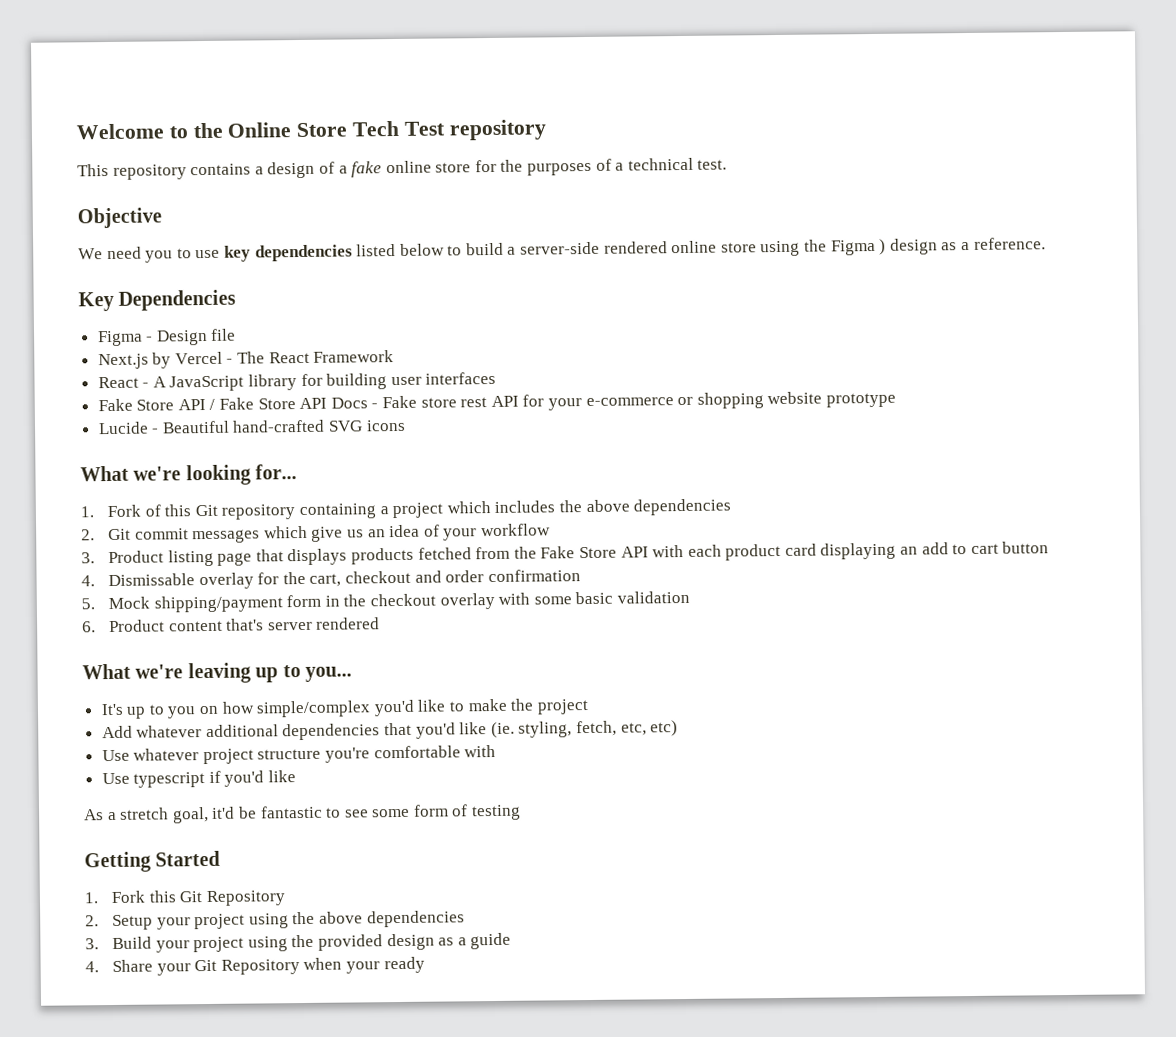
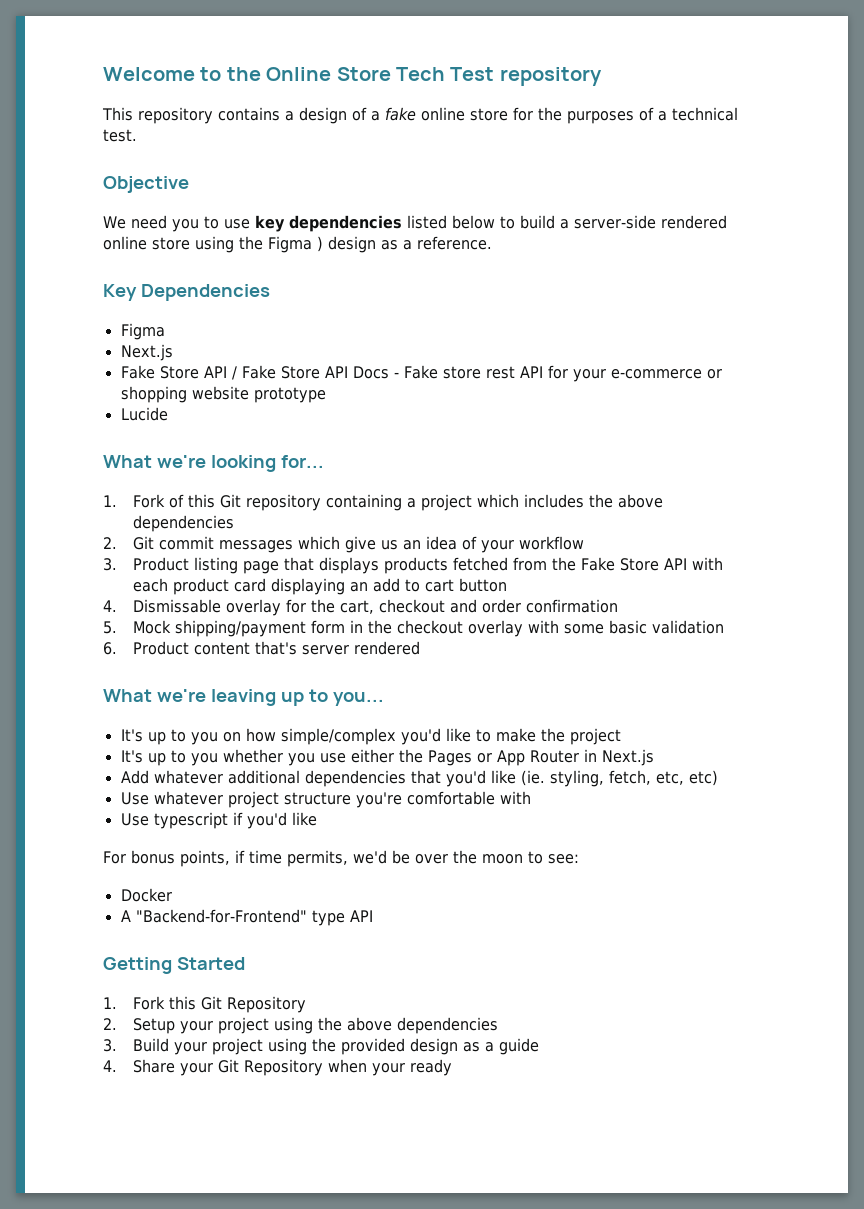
  Key Dependencies
- Figma - Design file
- Next.js by Vercel - The React Framework
- React - A JavaScript library for building user interfaces
+ Figma
+ Next.js
- Lucide - Beautiful hand-crafted SVG icons
+ Lucide
+ It's up to you whether you use either the Pages or App Router in Next.js
- As a stretch goal, it'd be fantastic to see some form of testing
+ For bonus points, if time permits, we'd be over the moon to see:
+ Docker
+ A "Backend-for-Frontend" type API

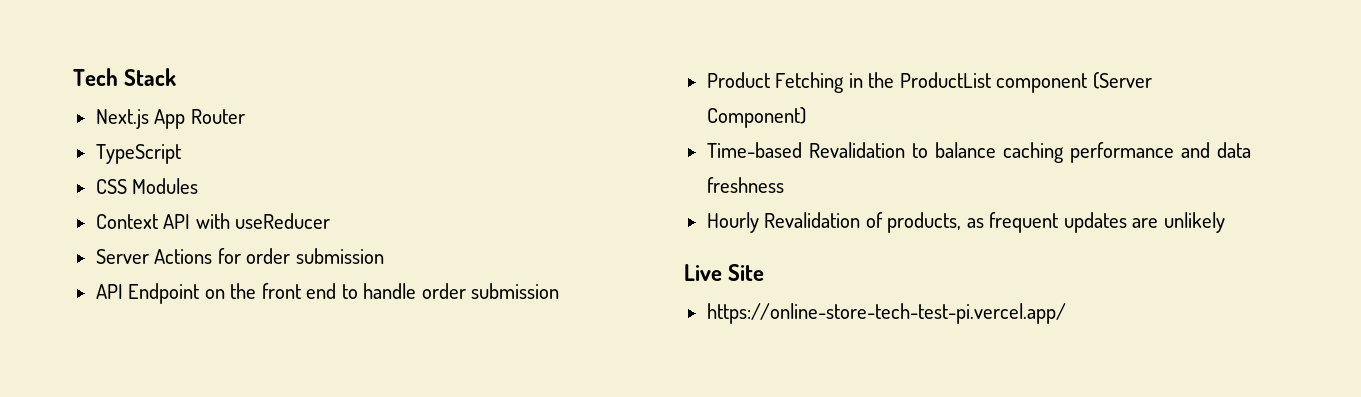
- Welcome to the Online Store Tech Test repository
- This repository contains a design of a fake online store for the purposes of a technical test.
- Objective
- We need you to use key dependencies listed below to build a server-side rendered online store using the Figma ) design as a reference.
- Key Dependencies
- Figma
- Next.js
- Fake Store API / Fake Store API Docs - Fake store rest API for your e-commerce or shopping website prototype
- Lucide
- What we're looking for...
- 1. Fork of this Git repository containing a project which includes the above dependencies
- 2. Git commit messages which give us an idea of your workflow
- 3. Product listing page that displays products fetched from the Fake Store API with each product card displaying an add to cart button
- 4. Dismissable overlay for the cart, checkout and order confirmation
- 5. Mock shipping/payment form in the checkout overlay with some basic validation
- 6. Product content that's server rendered
- What we're leaving up to you...
- It's up to you on how simple/complex you'd like to make the project
- It's up to you whether you use either the Pages or App Router in Next.js
- Add whatever additional dependencies that you'd like (ie. styling, fetch, etc, etc)
- Use whatever project structure you're comfortable with
- Use typescript if you'd like
- For bonus points, if time permits, we'd be over the moon to see:
- Docker
- A "Backend-for-Frontend" type API
- Getting Started
- 1. Fork this Git Repository
- 2. Setup your project using the above dependencies
- 3. Build your project using the provided design as a guide
- 4. Share your Git Repository when your ready
+ Tech Stack
+ Next.js App Router
+ TypeScript
+ CSS Modules
+ Context API with useReducer
+ Server Actions for order submission
+ API Endpoint on the front end to handle order submission
+ Product Fetching in the ProductList component (Server Component)
+ Time-based Revalidation to balance caching performance and data freshness
+ Hourly Revalidation of products, as frequent updates are unlikely
+ Live Site
+ https://online-store-tech-test-pi.vercel.app/

